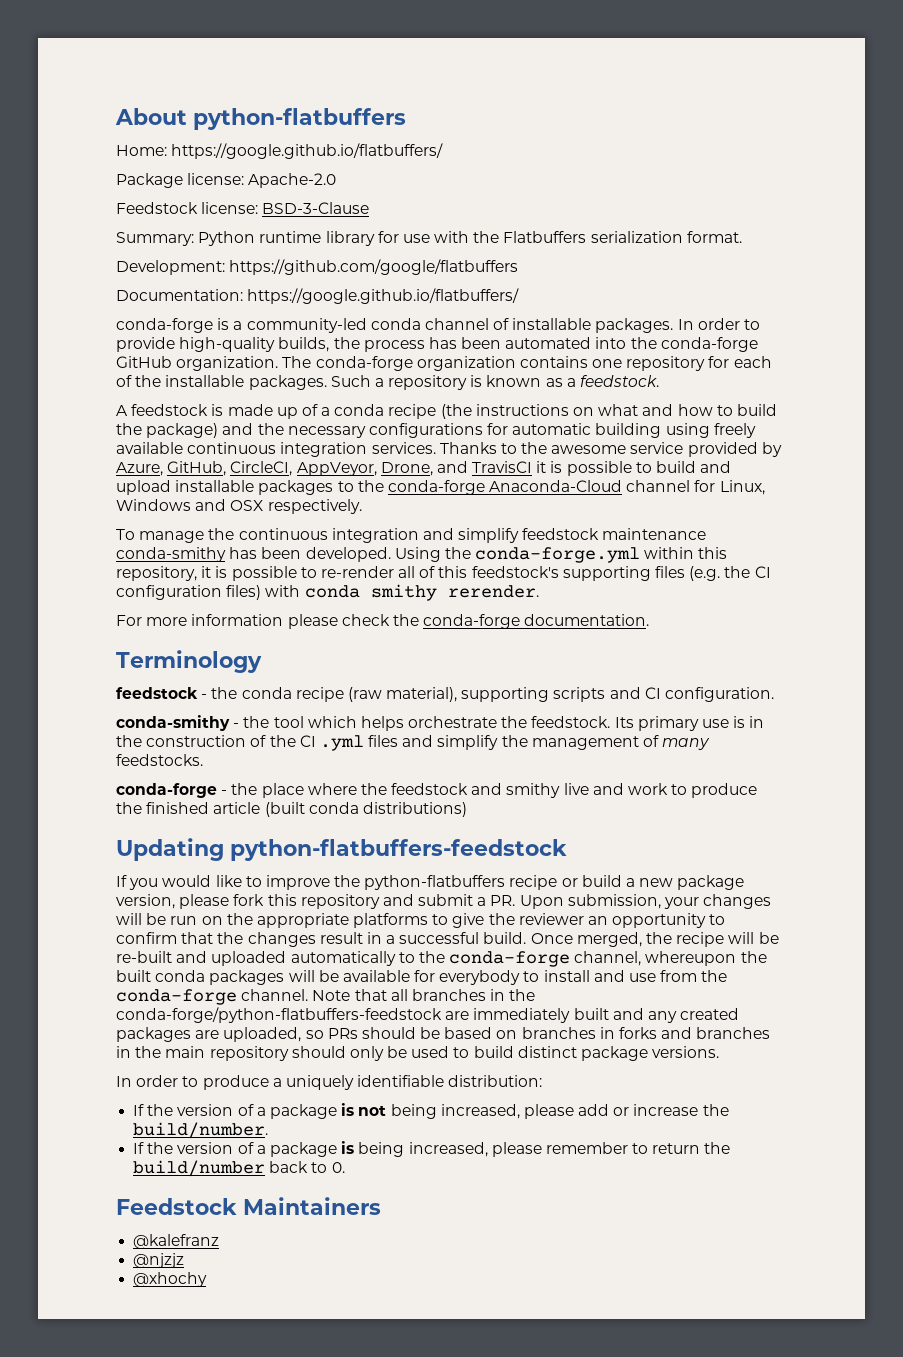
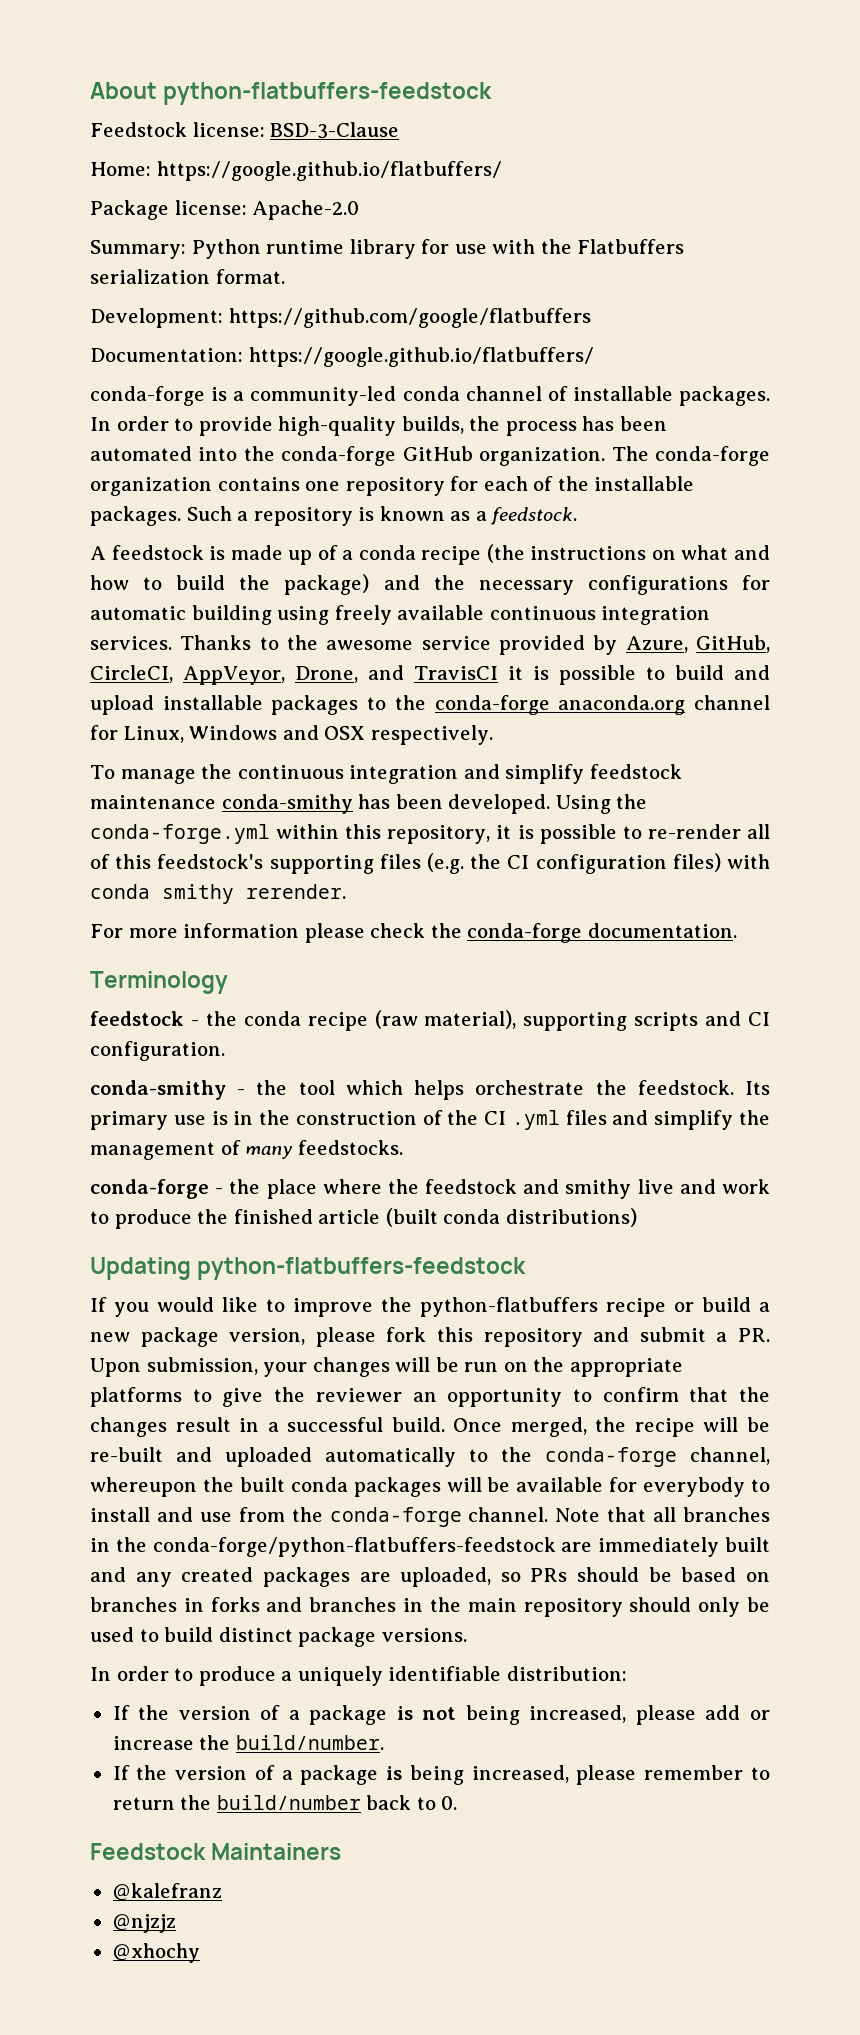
- About python-flatbuffers
+ About python-flatbuffers-feedstock
+ Feedstock license: BSD-3-Clause
- Feedstock license: BSD-3-Clause
- Thanks to the awesome service provided by Azure, GitHub, CircleCI, AppVeyor, Drone, and TravisCI it is possible to build and upload installable packages to the conda-forge Anaconda-Cloud channel for Linux, Windows and OSX respectively.
+ Thanks to the awesome service provided by Azure, GitHub, CircleCI, AppVeyor, Drone, and TravisCI it is possible to build and upload installable packages to the conda-forge anaconda.org channel for Linux, Windows and OSX respectively.

